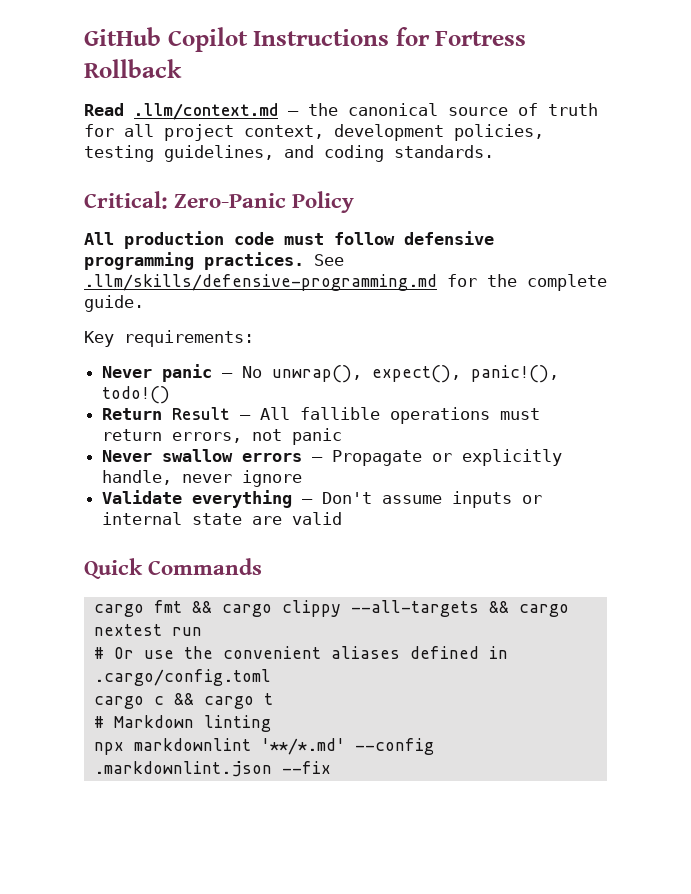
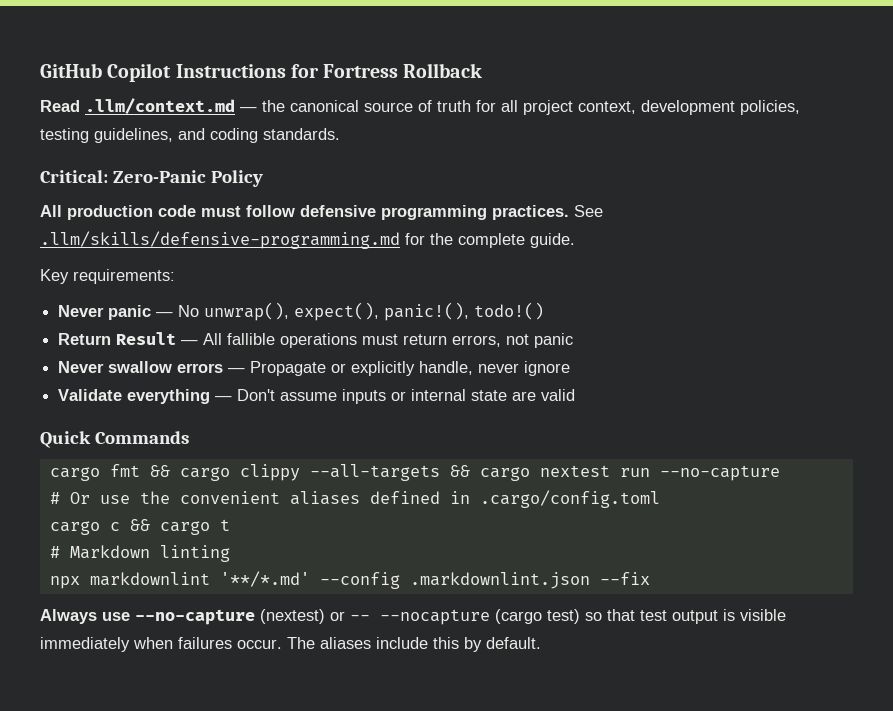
- cargo fmt && cargo clippy --all-targets && cargo nextest run
+ cargo fmt && cargo clippy --all-targets && cargo nextest run --no-capture
+ Always use --no-capture (nextest) or -- --nocapture (cargo test) so that test output is visible immediately when failures occur. The aliases include this by default.

